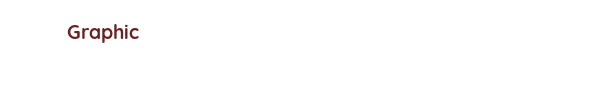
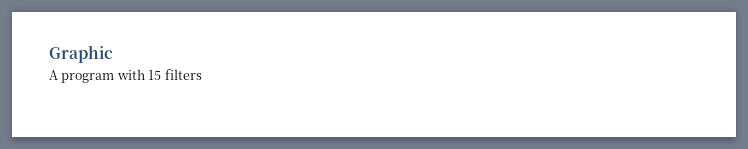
+ A program with 15 filters

